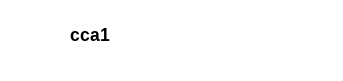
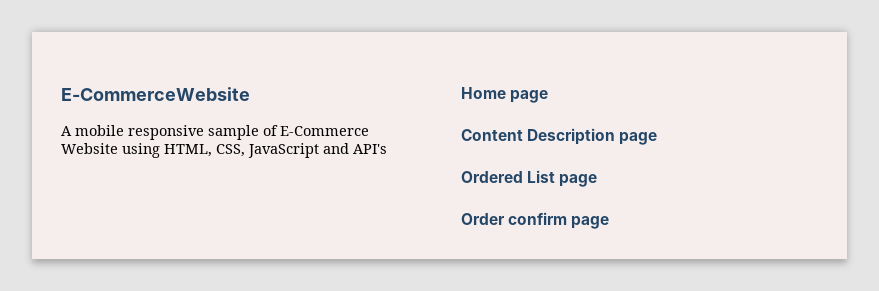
- cca1
+ E-CommerceWebsite
+ A mobile responsive sample of E-Commerce Website using HTML, CSS, JavaScript and API's
+ Home page
+ Content Description page
+ Ordered List page
+ Order confirm page

